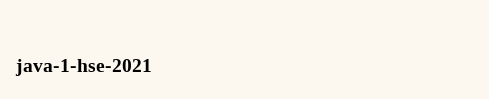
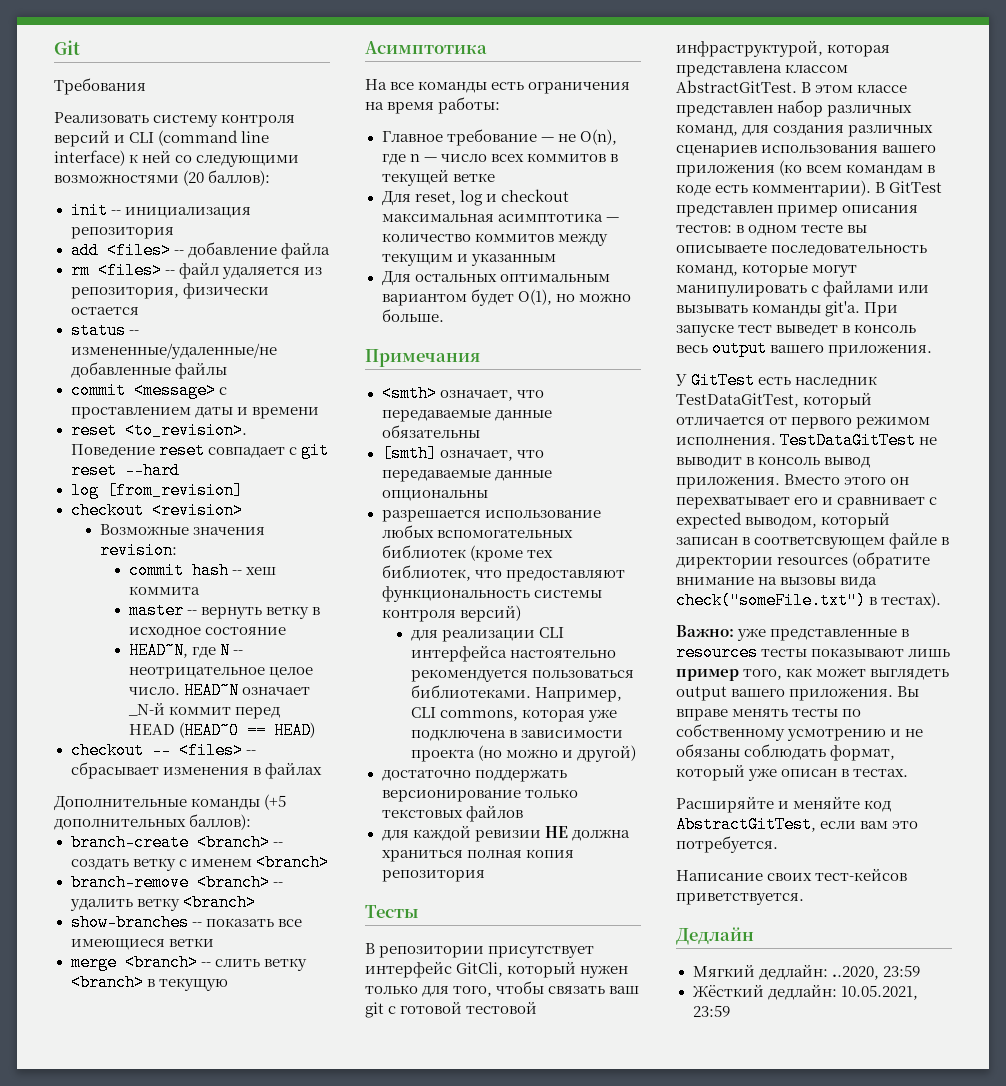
- java-1-hse-2021
+ Git
+ Требования
+ Реализовать систему контроля версий и CLI (command line interface) к ней со следующими возможностями (20 баллов):
+ init -- инициализация репозитория
+ add <files> -- добавление файла
+ rm <files> -- файл удаляется из репозитория, физически остается
+ status -- измененные/удаленные/не добавленные файлы
+ commit <message> с проставлением даты и времени
+ reset <to_revision>. Поведение reset совпадает с git reset --hard
+ log [from_revision]
+ checkout <revision>
+ Возможные значения revision:
+ commit hash -- хеш коммита
+ master -- вернуть ветку в исходное состояние
+ HEAD~N, где N -- неотрицательное целое число. HEAD~N означает _N-й коммит перед HEAD (HEAD~0 == HEAD)
+ checkout -- <files> -- сбрасывает изменения в файлах
+ Дополнительные команды (+5 дополнительных баллов):
+ branch-create <branch> -- создать ветку с именем <branch>
+ branch-remove <branch> -- удалить ветку <branch>
+ show-branches -- показать все имеющиеся ветки
+ merge <branch> -- слить ветку <branch> в текущую
+ Асимптотика
+ На все команды есть ограничения на время работы:
+ Главное требование — не O(n), где n — число всех коммитов в текущей ветке
+ Для reset, log и checkout максимальная асимптотика — количество коммитов между текущим и указанным
+ Для остальных оптимальным вариантом будет O(1), но можно больше.
+ Примечания
+ <smth> означает, что передаваемые данные обязательны
+ [smth] означает, что передаваемые данные опциональны
+ разрешается использование любых вспомогательных библиотек (кроме тех библиотек, что предоставляют функциональность системы контроля версий)
+ для реализации CLI интерфейса настоятельно рекомендуется пользоваться библиотеками. Например, CLI commons, которая уже подключена в зависимости проекта (но можно и другой)
+ достаточно поддержать версионирование только текстовых файлов
+ для каждой ревизии НЕ должна храниться полная копия репозитория
+ Тесты
+ В репозитории присутствует интерфейс GitCli, который нужен только для того, чтобы связать ваш git с готовой тестовой инфраструктурой, которая представлена классом AbstractGitTest. В этом классе представлен набор различных команд, для создания различных сценариев использования вашего приложения (ко всем командам в коде есть комментарии). В GitTest представлен пример описания тестов: в одном тесте вы описываете последовательность команд, которые могут манипулировать с файлами или вызывать команды git'а. При запуске тест выведет в консоль весь output вашего приложения.
+ У GitTest есть наследник TestDataGitTest, который отличается от первого режимом исполнения. TestDataGitTest не выводит в консоль вывод приложения. Вместо этого он перехватывает его и сравнивает с expected выводом, который записан в соответсвующем файле в директории resources (обратите внимание на вызовы вида check("someFile.txt") в тестах).
+ Важно: уже представленные в resources тесты показывают лишь пример того, как может выглядеть output вашего приложения. Вы вправе менять тесты по собственному усмотрению и не обязаны соблюдать формат, который уже описан в тестах.
+ Расширяйте и меняйте код AbstractGitTest, если вам это потребуется.
+ Написание своих тест-кейсов приветствуется.
+ Дедлайн
+ Мягкий дедлайн: ..2020, 23:59
+ Жёсткий дедлайн: 10.05.2021, 23:59

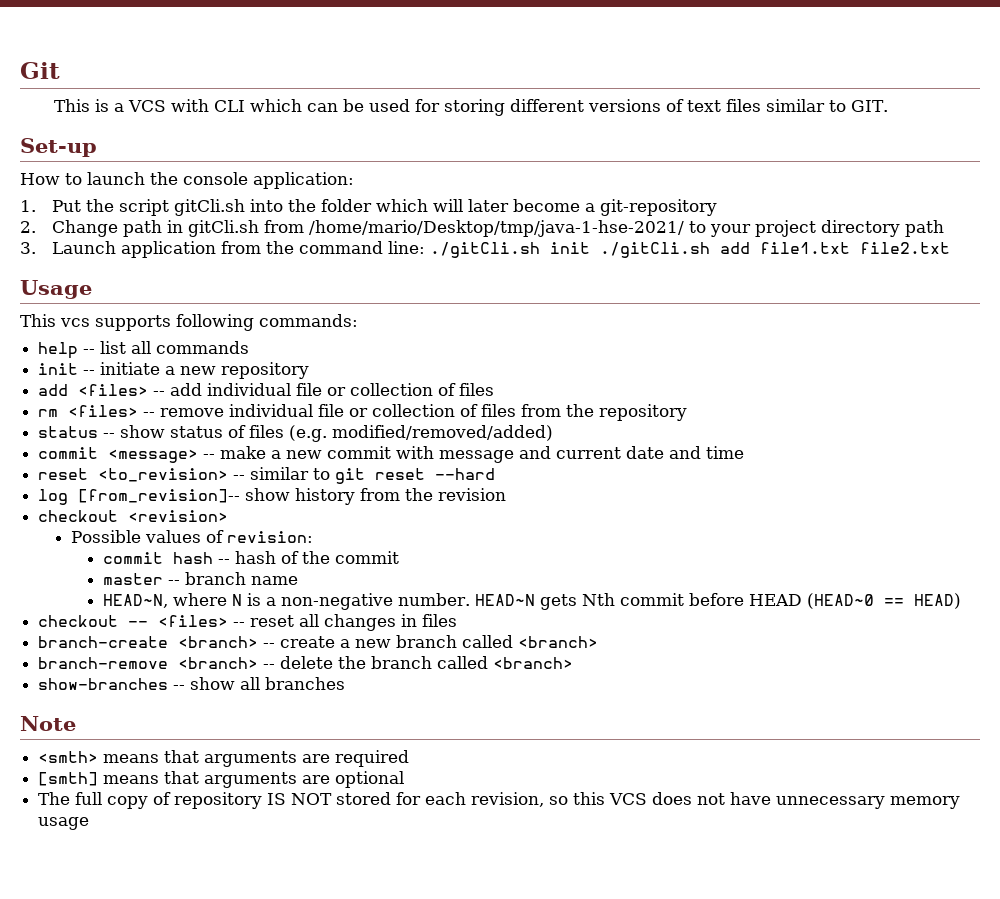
- Требования
- Реализовать систему контроля версий и CLI (command line interface) к ней со следующими возможностями (20 баллов):
- init -- инициализация репозитория
- add <files> -- добавление файла
- rm <files> -- файл удаляется из репозитория, физически остается
- status -- измененные/удаленные/не добавленные файлы
- commit <message> с проставлением даты и времени
- reset <to_revision>. Поведение reset совпадает с git reset --hard
- log [from_revision]
+ This is a VCS with CLI which can be used for storing different versions of text files similar to GIT.
+ Set-up
+ How to launch the console application:
+ 1. Put the script gitCli.sh into the folder which will later become a git-repository
+ 2. Change path in gitCli.sh from /home/mario/Desktop/tmp/java-1-hse-2021/ to your project directory path
+ 3. Launch application from the command line: ./gitCli.sh init ./gitCli.sh add file1.txt file2.txt
+ Usage
+ This vcs supports following commands:
+ help -- list all commands
+ init -- initiate a new repository
+ add <files> -- add individual file or collection of files
+ rm <files> -- remove individual file or collection of files from the repository
+ status -- show status of files (e.g. modified/removed/added)
+ commit <message> -- make a new commit with message and current date and time
+ reset <to_revision> -- similar to git reset --hard
+ log [from_revision]-- show history from the revision
- Возможные значения revision:
+ Possible values of revision:
- commit hash -- хеш коммита
- master -- вернуть ветку в исходное состояние
- HEAD~N, где N -- неотрицательное целое число. HEAD~N означает _N-й коммит перед HEAD (HEAD~0 == HEAD)
+ commit hash -- hash of the commit
+ master -- branch name
+ HEAD~N, where N is a non-negative number. HEAD~N gets Nth commit before HEAD (HEAD~0 == HEAD)
- checkout -- <files> -- сбрасывает изменения в файлах
- Дополнительные команды (+5 дополнительных баллов):
- branch-create <branch> -- создать ветку с именем <branch>
+ checkout -- <files> -- reset all changes in files
+ branch-create <branch> -- create a new branch called <branch>
- branch-remove <branch> -- удалить ветку <branch>
+ branch-remove <branch> -- delete the branch called <branch>
- show-branches -- показать все имеющиеся ветки
- merge <branch> -- слить ветку <branch> в текущую
- Асимптотика
- На все команды есть ограничения на время работы:
- Главное требование — не O(n), где n — число всех коммитов в текущей ветке
- Для reset, log и checkout максимальная асимптотика — количество коммитов между текущим и указанным
- Для остальных оптимальным вариантом будет O(1), но можно больше.
- Примечания
- <smth> означает, что передаваемые данные обязательны
- [smth] означает, что передаваемые данные опциональны
- разрешается использование любых вспомогательных библиотек (кроме тех библиотек, что предоставляют функциональность системы контроля версий)
- для реализации CLI интерфейса настоятельно рекомендуется пользоваться библиотеками. Например, CLI commons, которая уже подключена в зависимости проекта (но можно и другой)
- достаточно поддержать версионирование только текстовых файлов
- для каждой ревизии НЕ должна храниться полная копия репозитория
- Тесты
- В репозитории присутствует интерфейс GitCli, который нужен только для того, чтобы связать ваш git с готовой тестовой инфраструктурой, которая представлена классом AbstractGitTest. В этом классе представлен набор различных команд, для создания различных сценариев использования вашего приложения (ко всем командам в коде есть комментарии). В GitTest представлен пример описания тестов: в одном тесте вы описываете последовательность команд, которые могут манипулировать с файлами или вызывать команды git'а. При запуске тест выведет в консоль весь output вашего приложения.
- У GitTest есть наследник TestDataGitTest, который отличается от первого режимом исполнения. TestDataGitTest не выводит в консоль вывод приложения. Вместо этого он перехватывает его и сравнивает с expected выводом, который записан в соответсвующем файле в директории resources (обратите внимание на вызовы вида check("someFile.txt") в тестах).
- Важно: уже представленные в resources тесты показывают лишь пример того, как может выглядеть output вашего приложения. Вы вправе менять тесты по собственному усмотрению и не обязаны соблюдать формат, который уже описан в тестах.
- Расширяйте и меняйте код AbstractGitTest, если вам это потребуется.
- Написание своих тест-кейсов приветствуется.
- Дедлайн
- Мягкий дедлайн: ..2020, 23:59
- Жёсткий дедлайн: 10.05.2021, 23:59
+ show-branches -- show all branches
+ Note
+ <smth> means that arguments are required
+ [smth] means that arguments are optional
+ The full copy of repository IS NOT stored for each revision, so this VCS does not have unnecessary memory usage

